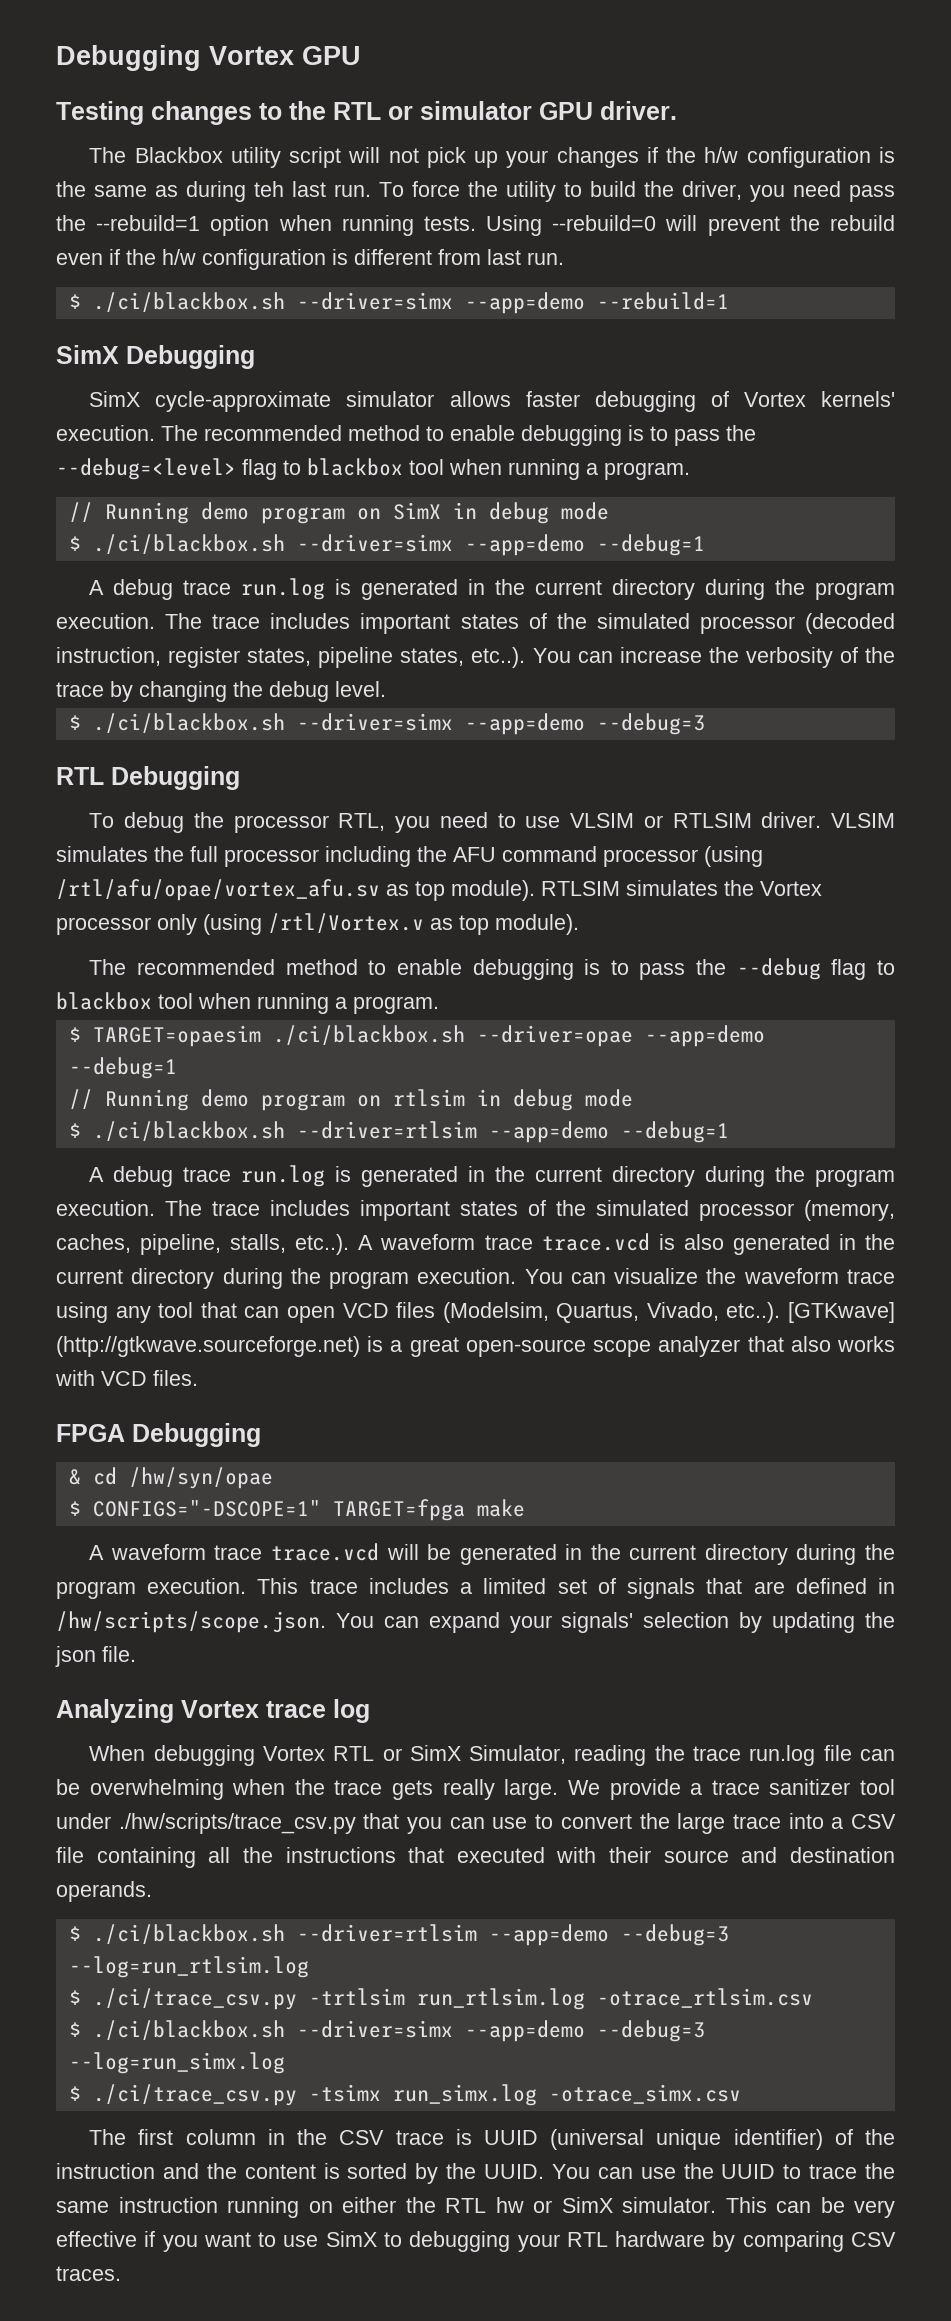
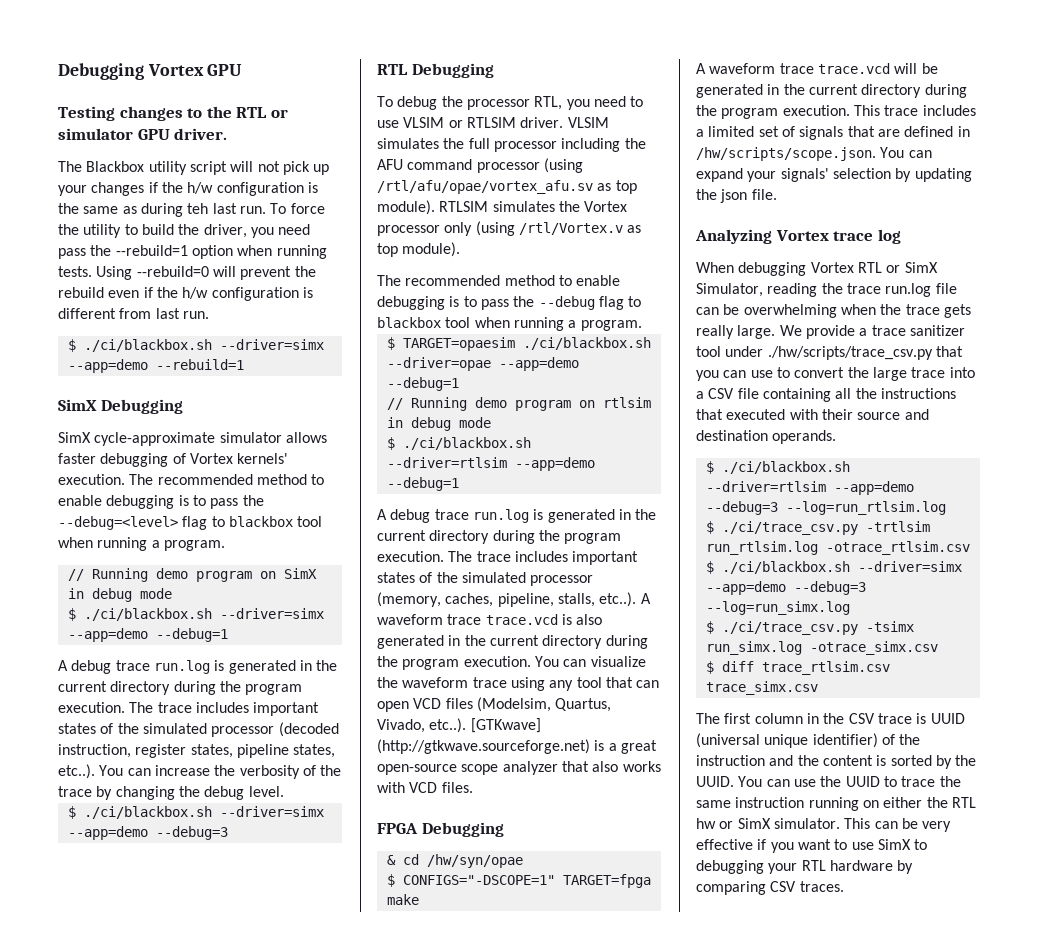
+ $ diff trace_rtlsim.csv trace_simx.csv

